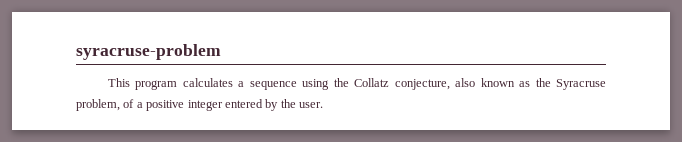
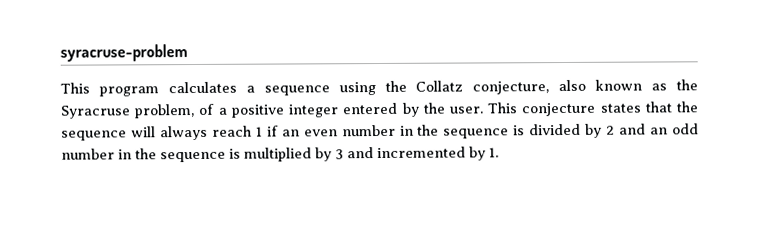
+ This conjecture states that the sequence will always reach 1 if an even number in the sequence is divided by 2 and an odd number in the sequence is multiplied by 3 and incremented by 1.

